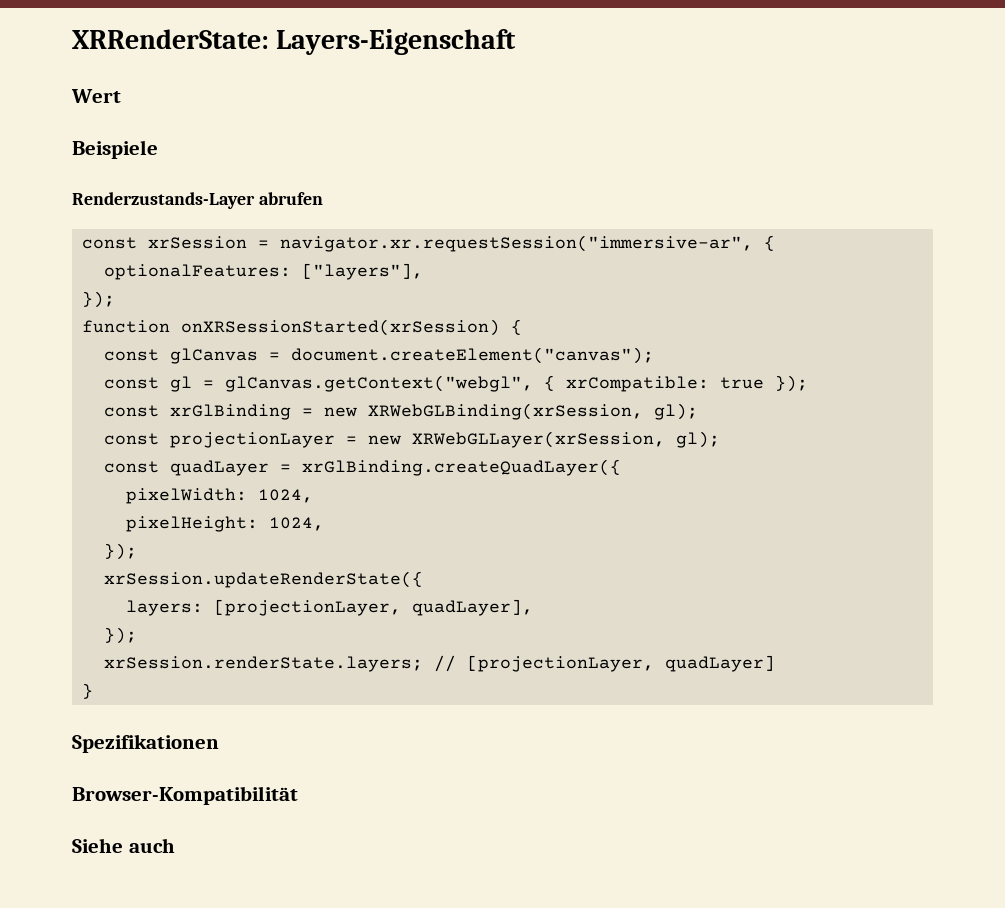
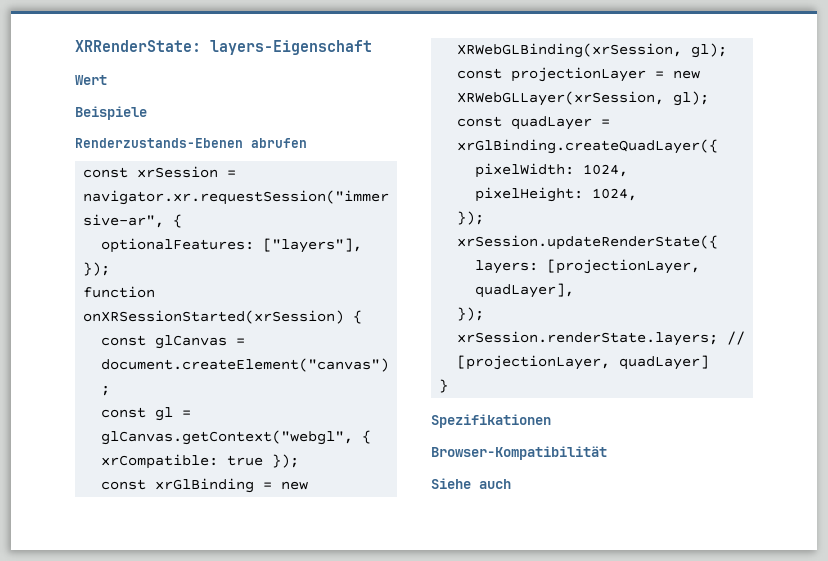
- XRRenderState: Layers-Eigenschaft
+ XRRenderState: layers-Eigenschaft
- Renderzustands-Layer abrufen
+ Renderzustands-Ebenen abrufen

